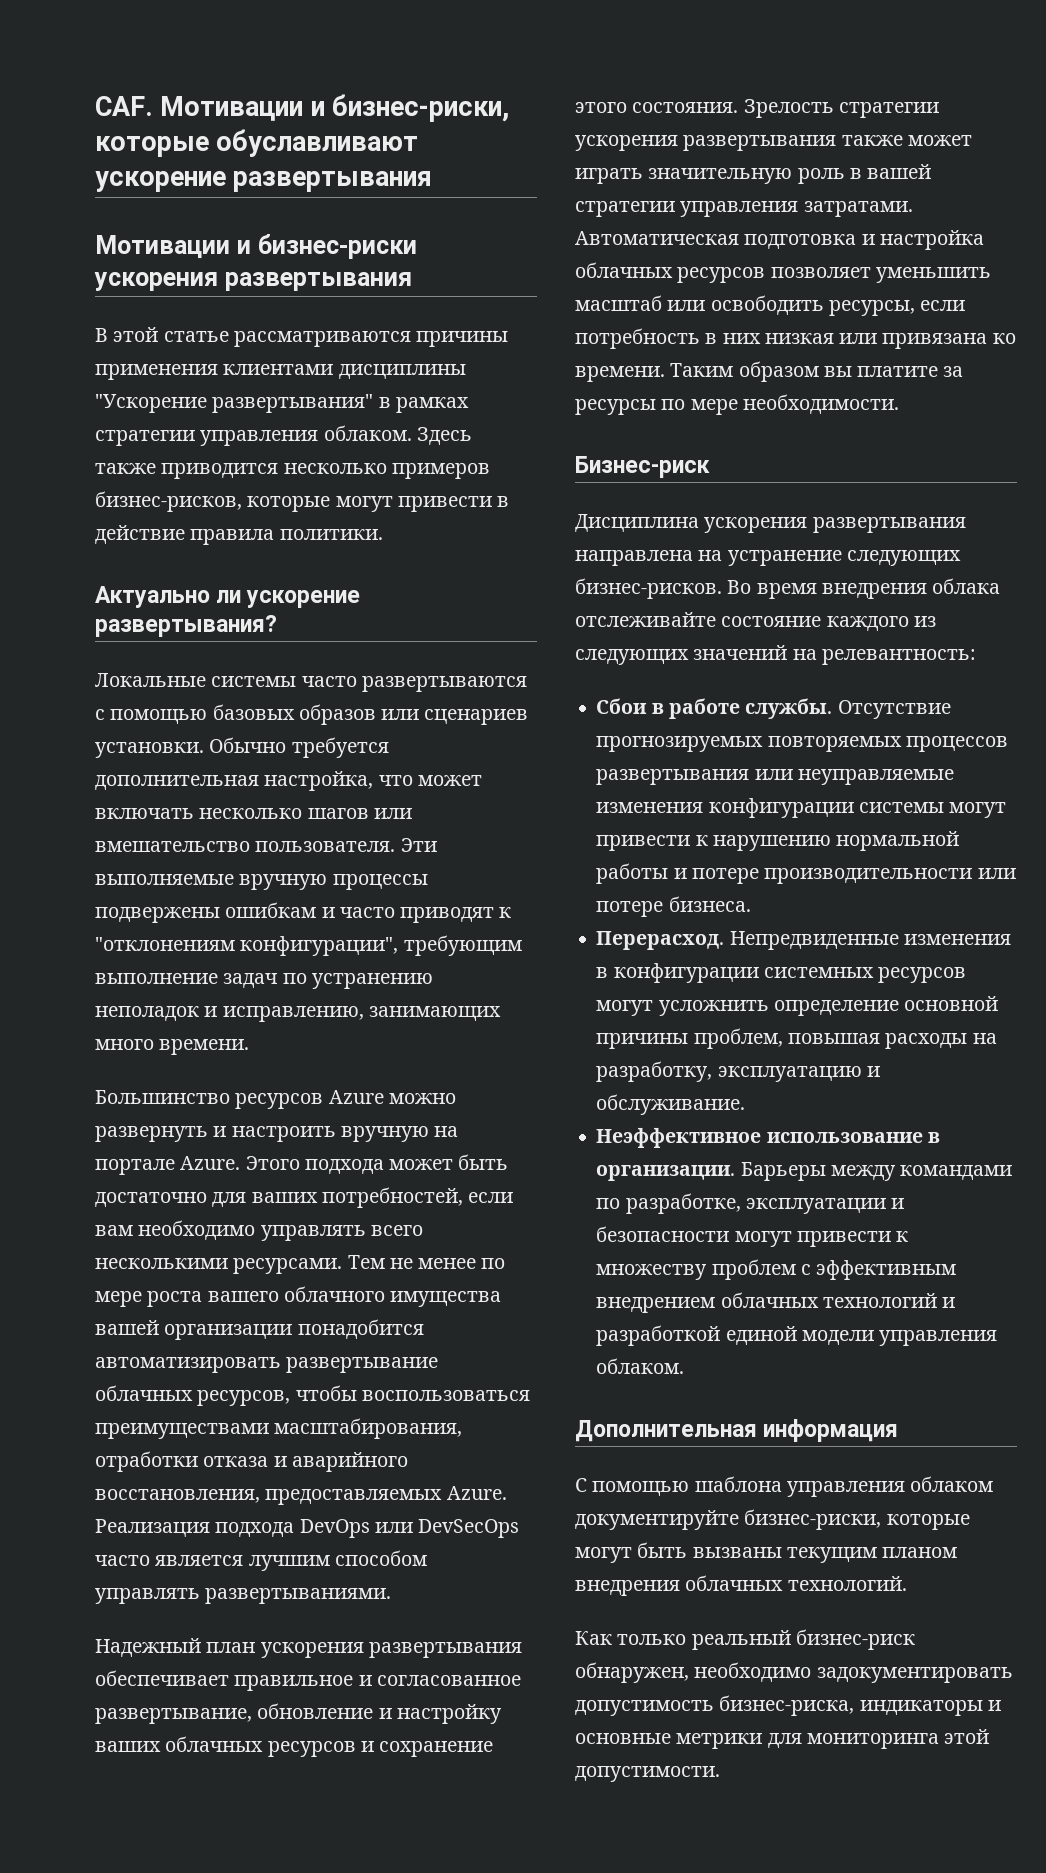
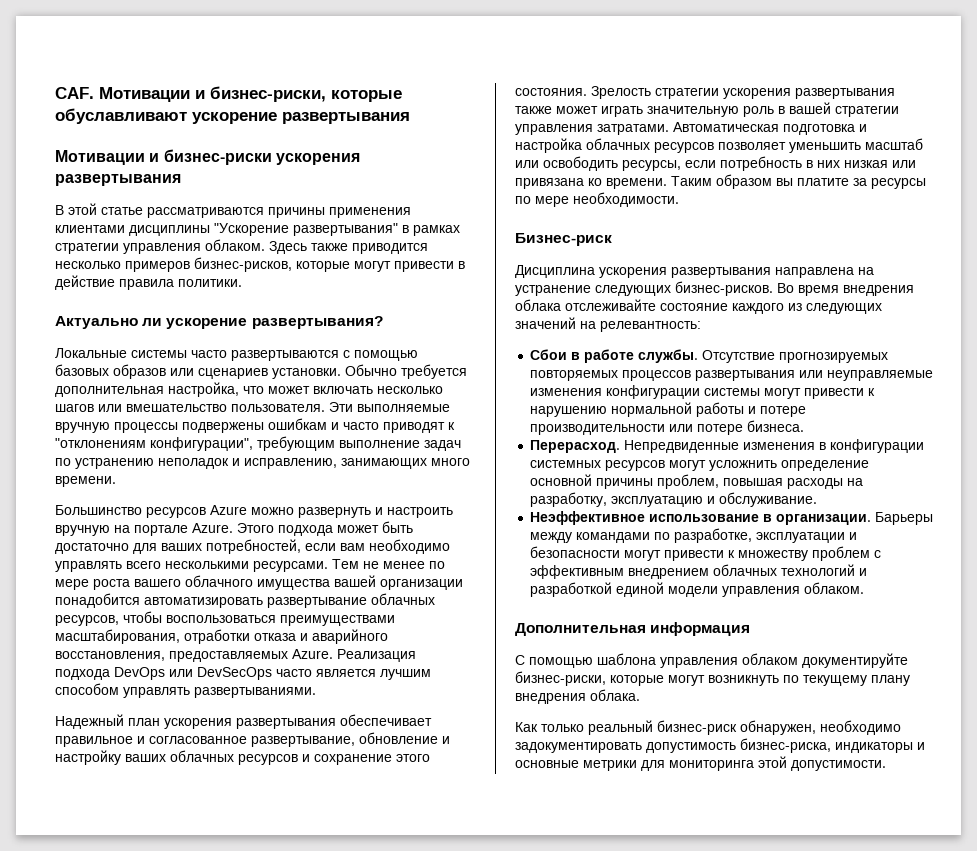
- С помощью шаблона управления облаком документируйте бизнес-риски, которые могут быть вызваны текущим планом внедрения облачных технологий.
+ С помощью шаблона управления облаком документируйте бизнес-риски, которые могут возникнуть по текущему плану внедрения облака.

